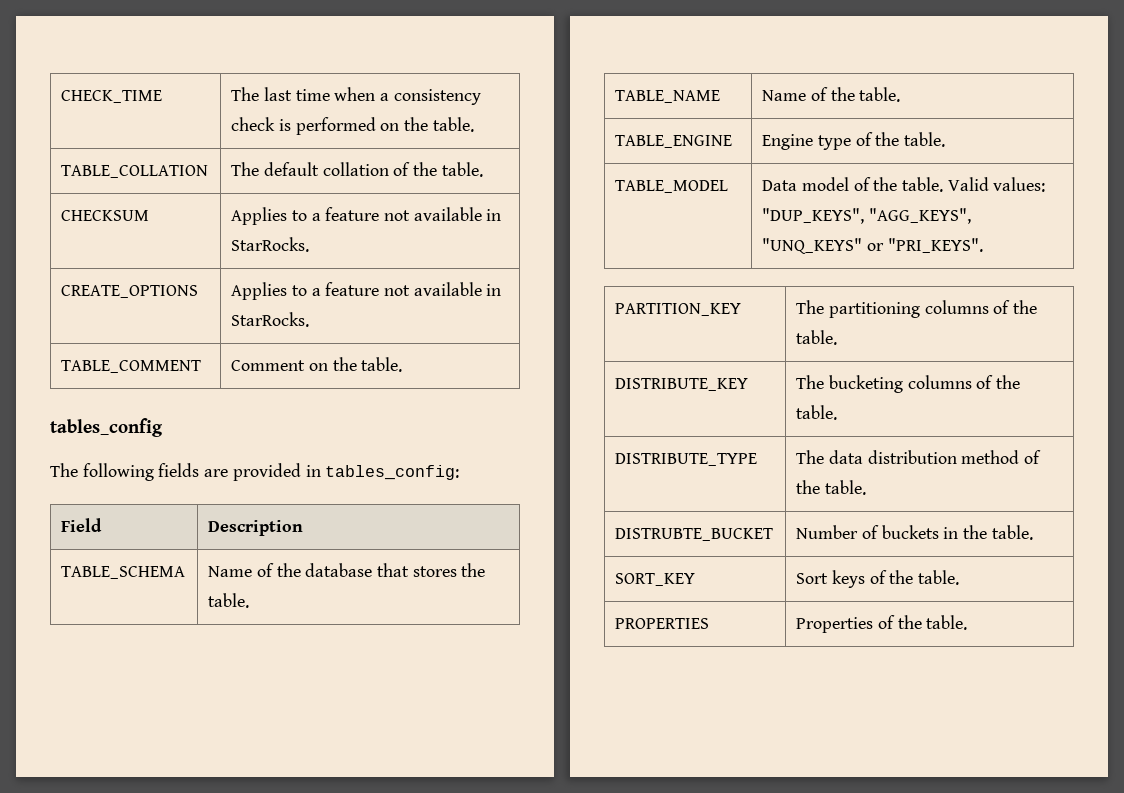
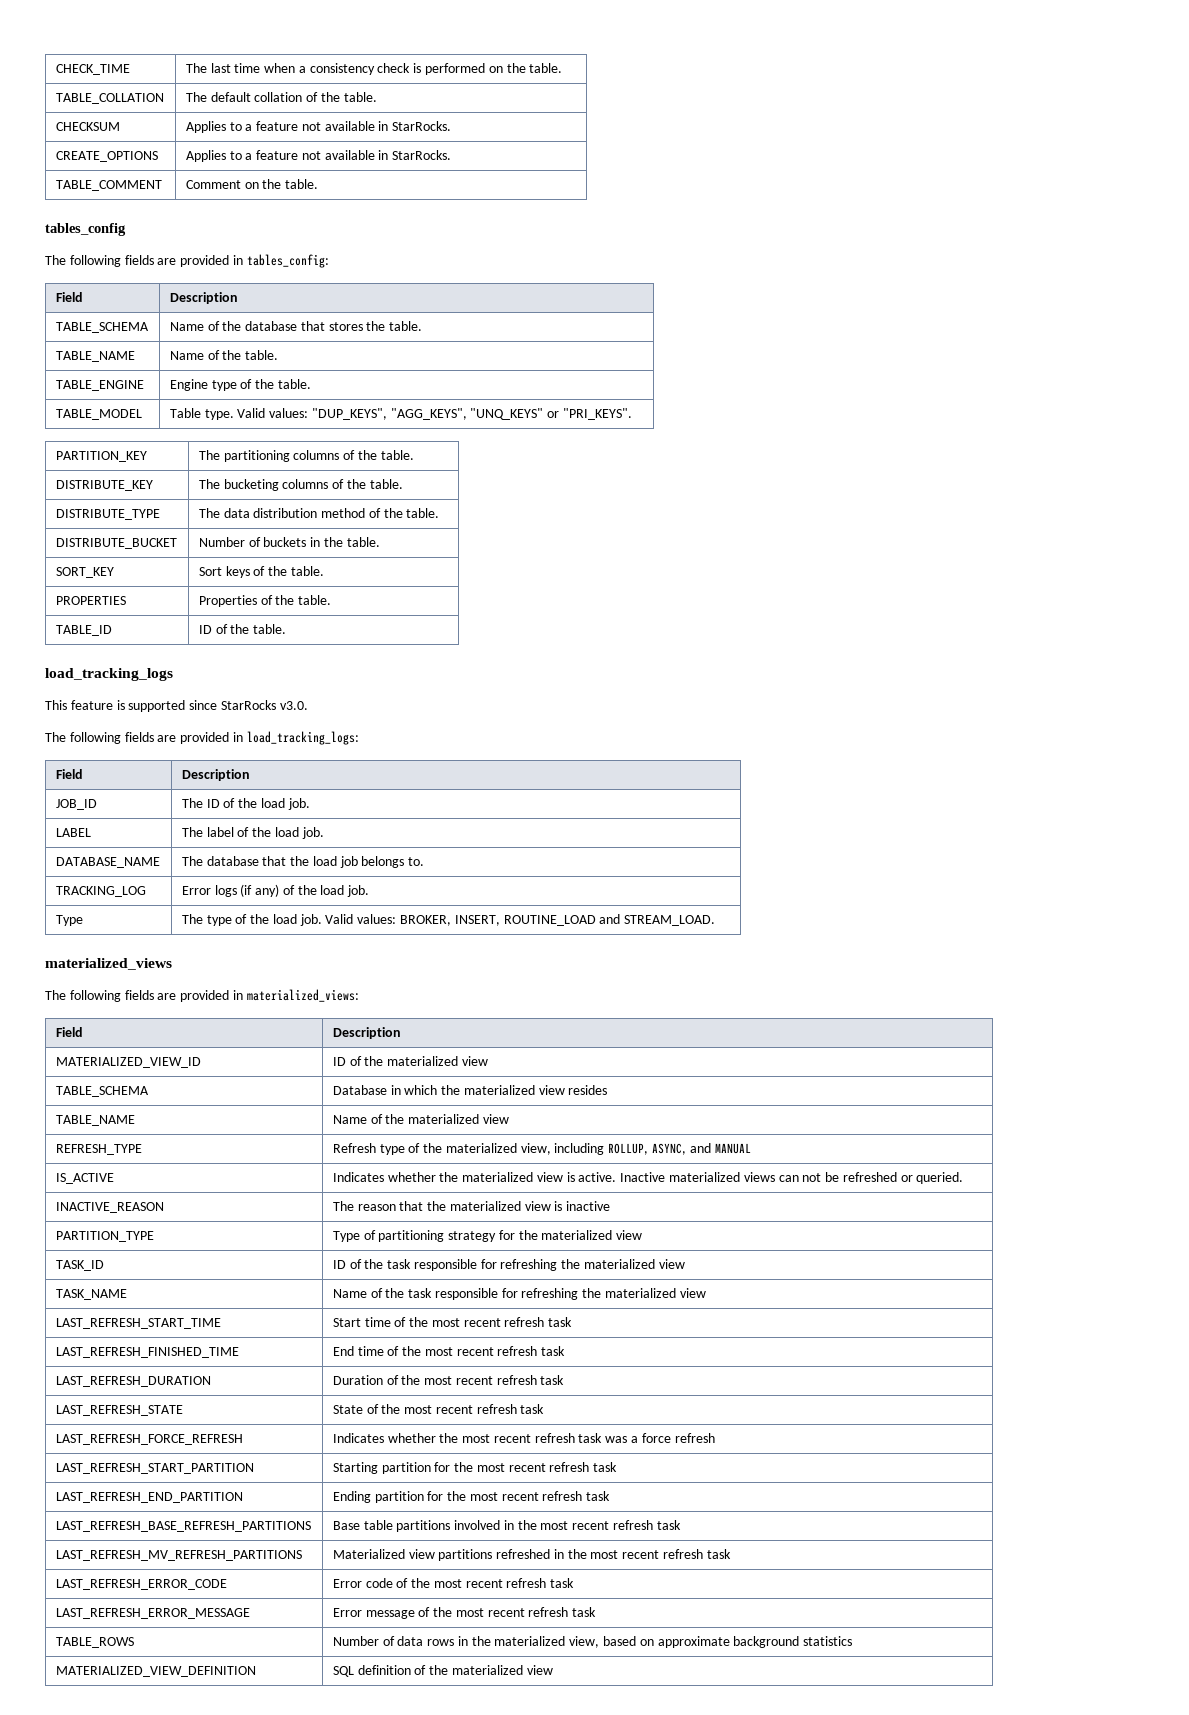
- TABLE_MODEL | Data model of the table. Valid values: "DUP_KEYS", "AGG_KEYS", "UNQ_KEYS" or "PRI_KEYS".
+ TABLE_MODEL | Table type. Valid values: "DUP_KEYS", "AGG_KEYS", "UNQ_KEYS" or "PRI_KEYS".
- DISTRUBTE_BUCKET | Number of buckets in the table.
+ DISTRIBUTE_BUCKET | Number of buckets in the table.
+ TABLE_ID | ID of the table.
+ load_tracking_logs
+ This feature is supported since StarRocks v3.0.
+ The following fields are provided in load_tracking_logs:
+ Field | Description
+ JOB_ID | The ID of the load job.
+ LABEL | The label of the load job.
+ DATABASE_NAME | The database that the load job belongs to.
+ TRACKING_LOG | Error logs (if any) of the load job.
+ Type | The type of the load job. Valid values: BROKER, INSERT, ROUTINE_LOAD and STREAM_LOAD.
+ materialized_views
+ The following fields are provided in materialized_views:
+ Field | Description
+ MATERIALIZED_VIEW_ID | ID of the materialized view
+ TABLE_SCHEMA | Database in which the materialized view resides
+ TABLE_NAME | Name of the materialized view
+ REFRESH_TYPE | Refresh type of the materialized view, including ROLLUP, ASYNC, and MANUAL
+ IS_ACTIVE | Indicates whether the materialized view is active. Inactive materialized views can not be refreshed or queried.
+ INACTIVE_REASON | The reason that the materialized view is inactive
+ PARTITION_TYPE | Type of partitioning strategy for the materialized view
+ TASK_ID | ID of the task responsible for refreshing the materialized view
+ TASK_NAME | Name of the task responsible for refreshing the materialized view
+ LAST_REFRESH_START_TIME | Start time of the most recent refresh task
+ LAST_REFRESH_FINISHED_TIME | End time of the most recent refresh task
+ LAST_REFRESH_DURATION | Duration of the most recent refresh task
+ LAST_REFRESH_STATE | State of the most recent refresh task
+ LAST_REFRESH_FORCE_REFRESH | Indicates whether the most recent refresh task was a force refresh
+ LAST_REFRESH_START_PARTITION | Starting partition for the most recent refresh task
+ LAST_REFRESH_END_PARTITION | Ending partition for the most recent refresh task
+ LAST_REFRESH_BASE_REFRESH_PARTITIONS | Base table partitions involved in the most recent refresh task
+ LAST_REFRESH_MV_REFRESH_PARTITIONS | Materialized view partitions refreshed in the most recent refresh task
+ LAST_REFRESH_ERROR_CODE | Error code of the most recent refresh task
+ LAST_REFRESH_ERROR_MESSAGE | Error message of the most recent refresh task
+ TABLE_ROWS | Number of data rows in the materialized view, based on approximate background statistics
+ MATERIALIZED_VIEW_DEFINITION | SQL definition of the materialized view

